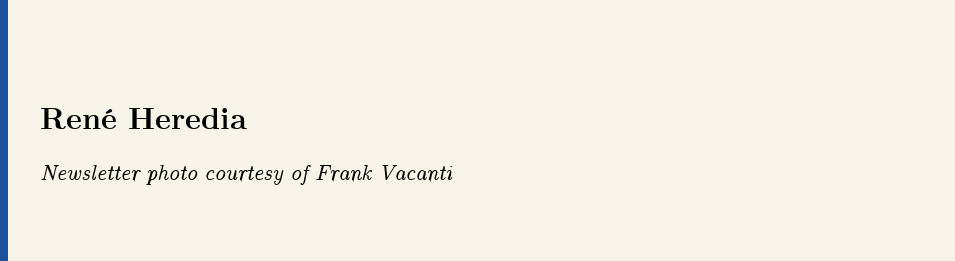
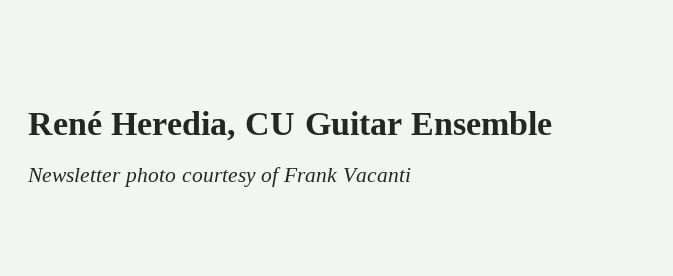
- René Heredia
+ René Heredia, CU Guitar Ensemble

